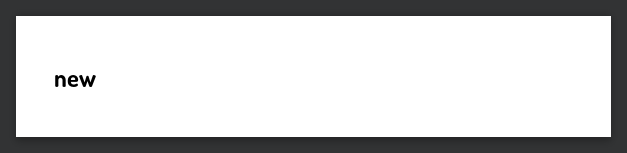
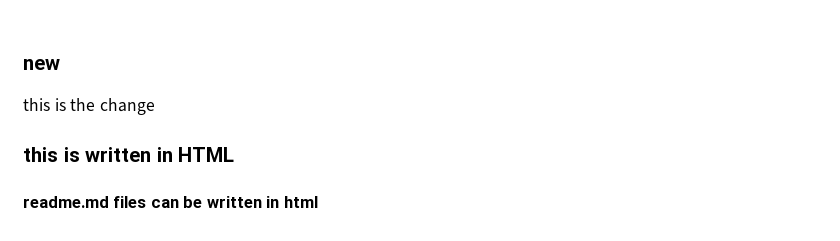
+ this is the change
+ this is written in HTML
+ readme.md files can be written in html

